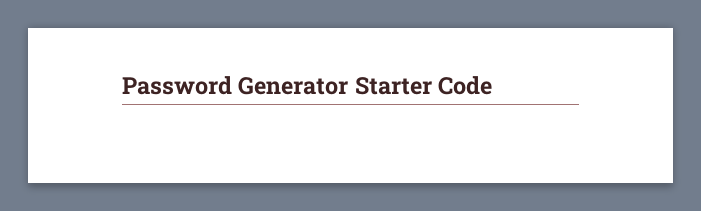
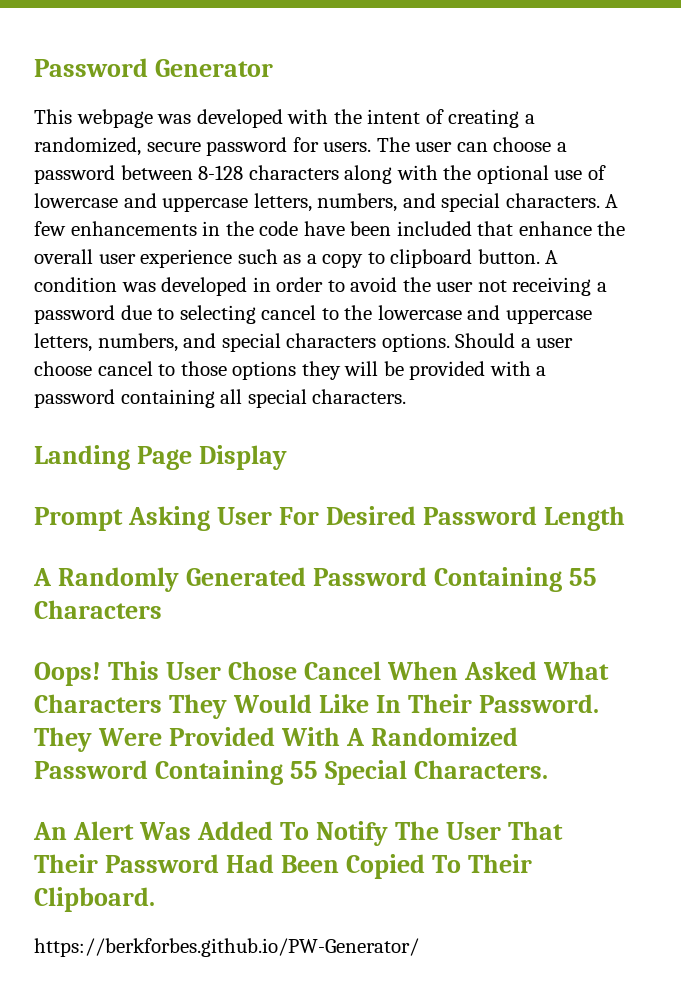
- Password Generator Starter Code
+ Password Generator
+ This webpage was developed with the intent of creating a randomized, secure password for users. The user can choose a password between 8-128 characters along with the optional use of lowercase and uppercase letters, numbers, and special characters. A few enhancements in the code have been included that enhance the overall user experience such as a copy to clipboard button. A condition was developed in order to avoid the user not receiving a password due to selecting cancel to the lowercase and uppercase letters, numbers, and special characters options. Should a user choose cancel to those options they will be provided with a password containing all special characters.
+ Landing Page Display
+ Prompt Asking User For Desired Password Length
+ A Randomly Generated Password Containing 55 Characters
+ Oops! This User Chose Cancel When Asked What Characters They Would Like In Their Password. They Were Provided With A Randomized Password Containing 55 Special Characters.
+ An Alert Was Added To Notify The User That Their Password Had Been Copied To Their Clipboard.
+ https://berkforbes.github.io/PW-Generator/

